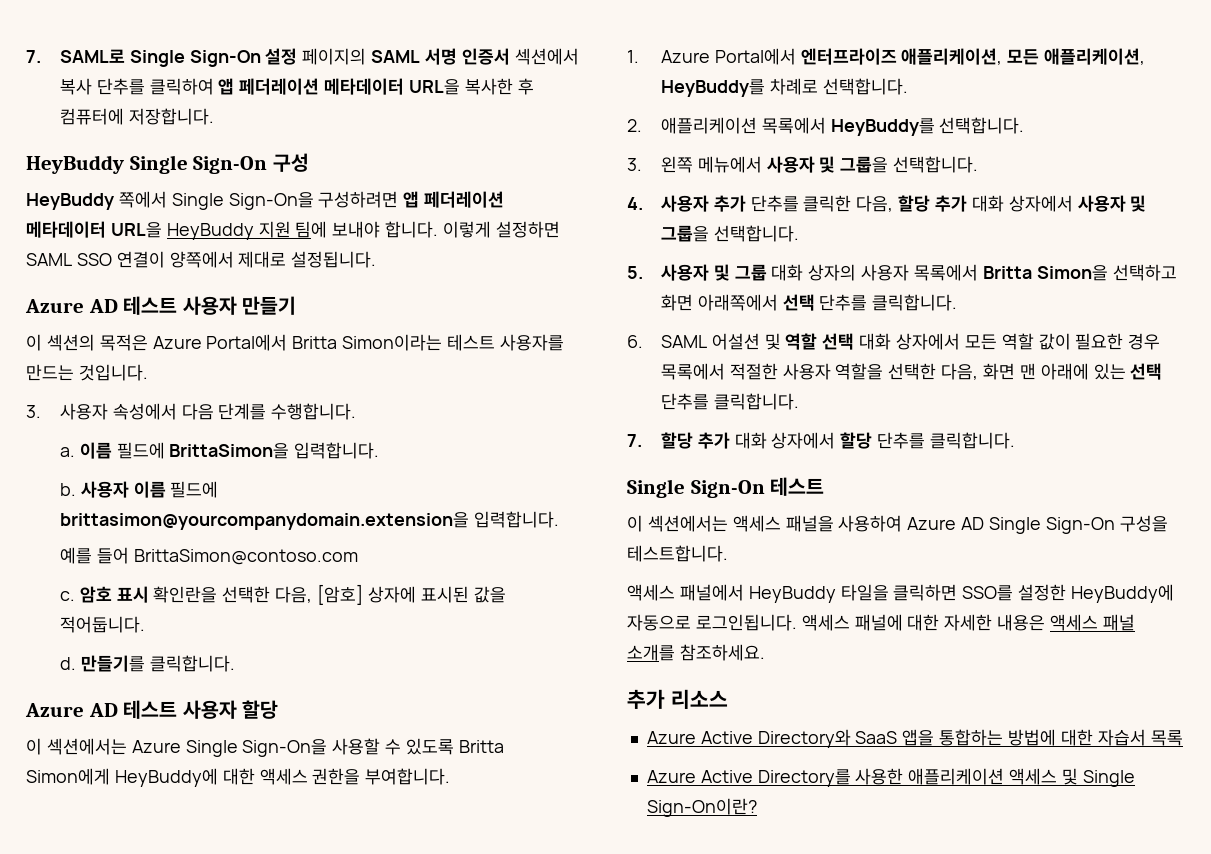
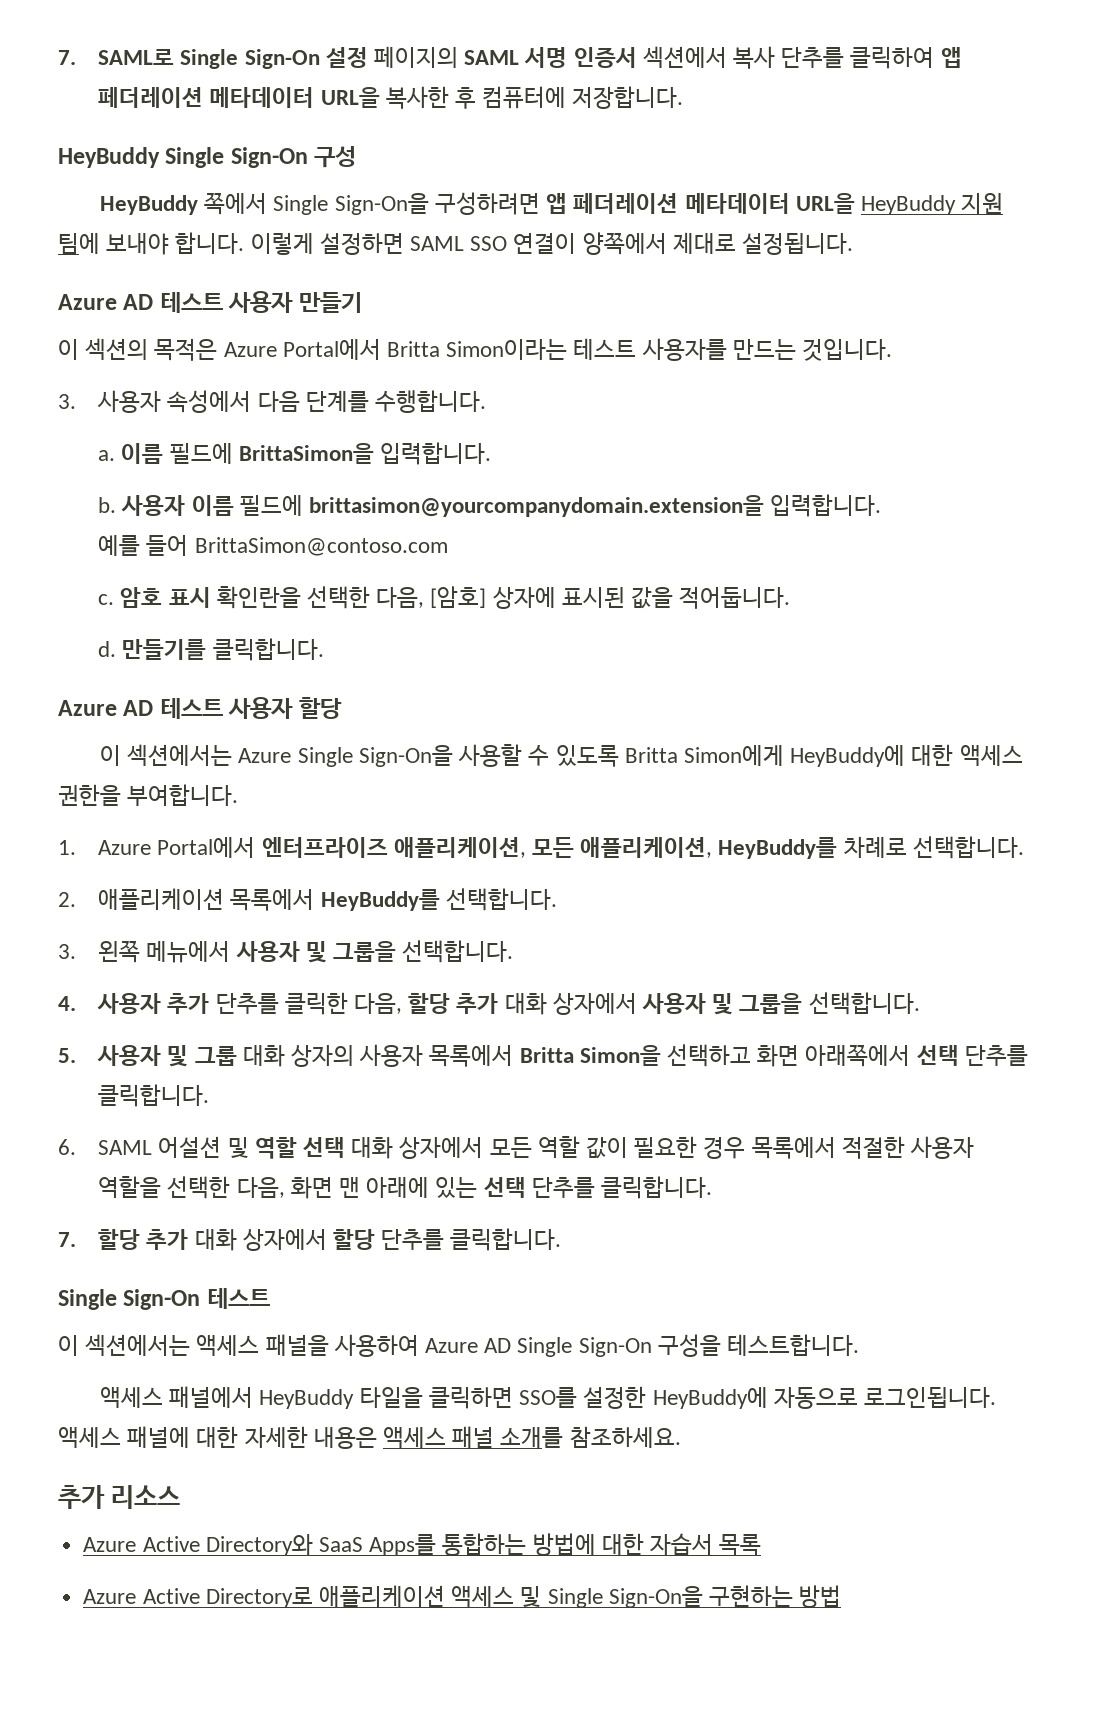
- Azure Active Directory와 SaaS 앱을 통합하는 방법에 대한 자습서 목록
+ Azure Active Directory와 SaaS Apps를 통합하는 방법에 대한 자습서 목록
- Azure Active Directory를 사용한 애플리케이션 액세스 및 Single Sign-On이란?
+ Azure Active Directory로 애플리케이션 액세스 및 Single Sign-On을 구현하는 방법

